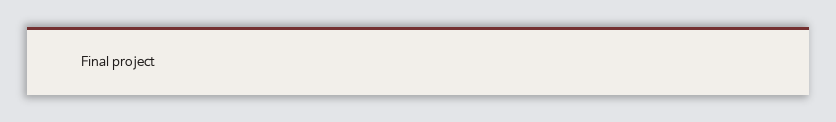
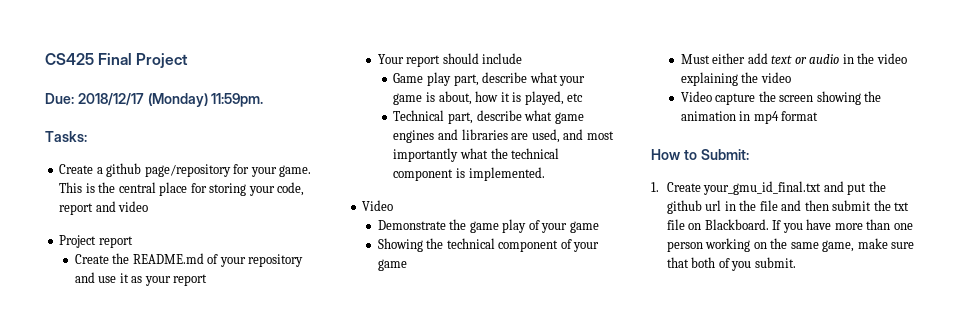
- Final project
+ CS425 Final Project
+ Due: 2018/12/17 (Monday) 11:59pm.
+ Tasks:
+ Create a github page/repository for your game. This is the central place for storing your code, report and video
+ Project report
+ Create the README.md of your repository and use it as your report
+ Your report should include
+ Game play part, describe what your game is about, how it is played, etc
+ Technical part, describe what game engines and libraries are used, and most importantly what the technical component is implemented.
+ Video
+ Demonstrate the game play of your game
+ Showing the technical component of your game
+ Must either add text or audio in the video explaining the video
+ Video capture the screen showing the animation in mp4 format
+ How to Submit:
+ 1. Create your_gmu_id_final.txt and put the github url in the file and then submit the txt file on Blackboard. If you have more than one person working on the same game, make sure that both of you submit.

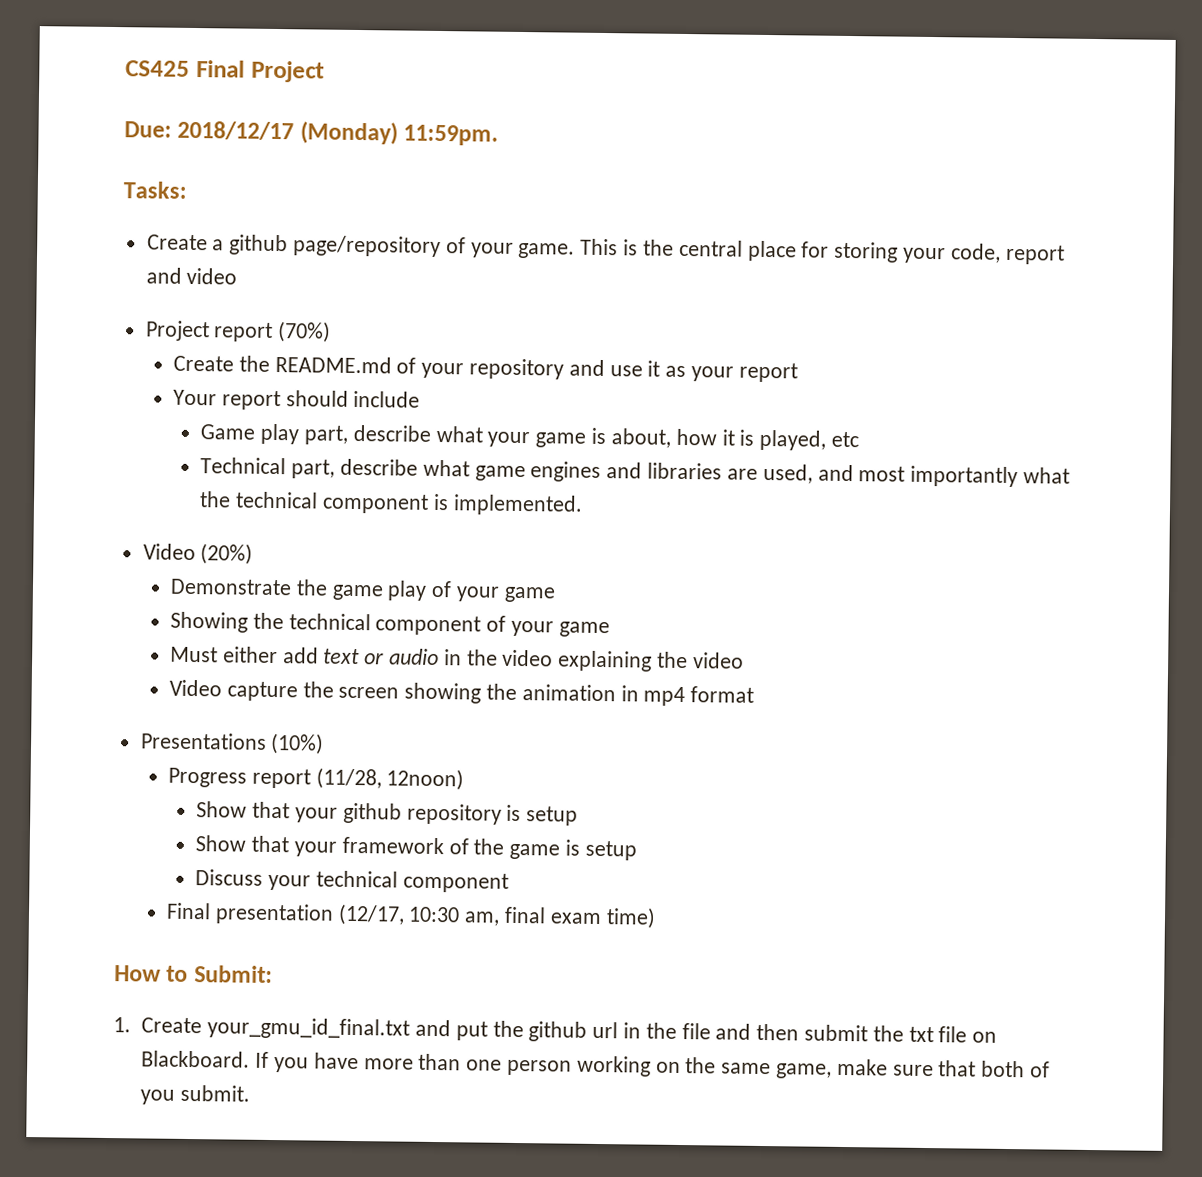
- Create a github page/repository for your game.
+ Create a github page/repository of your game.
- Project report
+ Project report (70%)
  Technical part, describe what game engines and libraries are used, and most importantly what the technical component is implemented.
- Video
+ Video (20%)
+ Presentations (10%)
+ Progress report (11/28, 12noon)
+ Show that your github repository is setup
+ Show that your framework of the game is setup
+ Discuss your technical component
+ Final presentation (12/17, 10:30 am, final exam time)

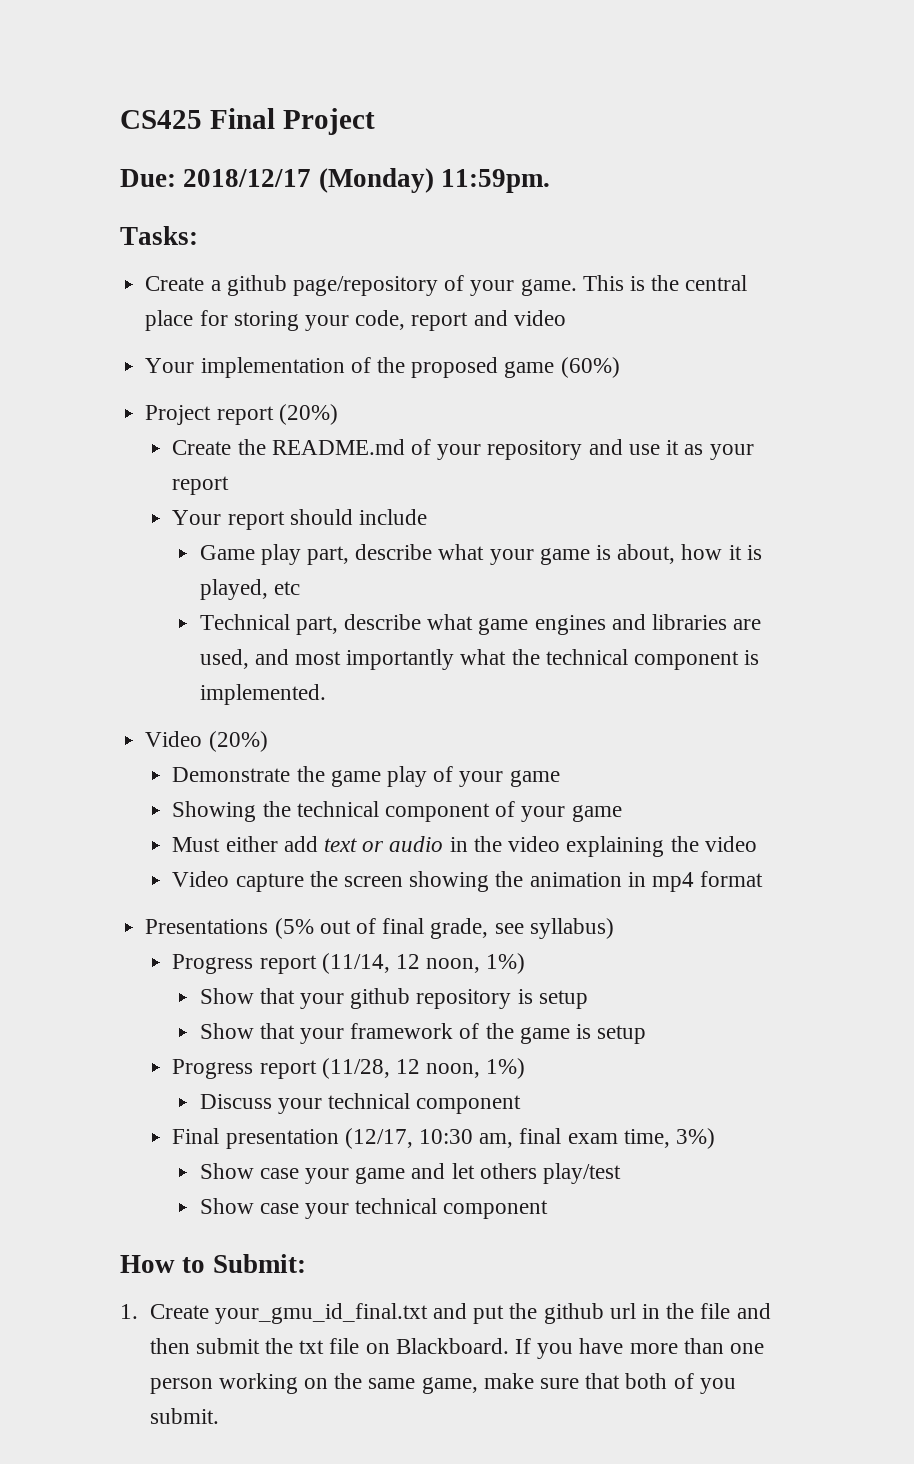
+ Your implementation of the proposed game (60%)
- Project report (70%)
+ Project report (20%)
- Presentations (10%)
- Progress report (11/28, 12noon)
+ Presentations (5% out of final grade, see syllabus)
+ Progress report (11/14, 12 noon, 1%)
+ Progress report (11/28, 12 noon, 1%)
- Final presentation (12/17, 10:30 am, final exam time)
+ Final presentation (12/17, 10:30 am, final exam time, 3%)
+ Show case your game and let others play/test
+ Show case your technical component

